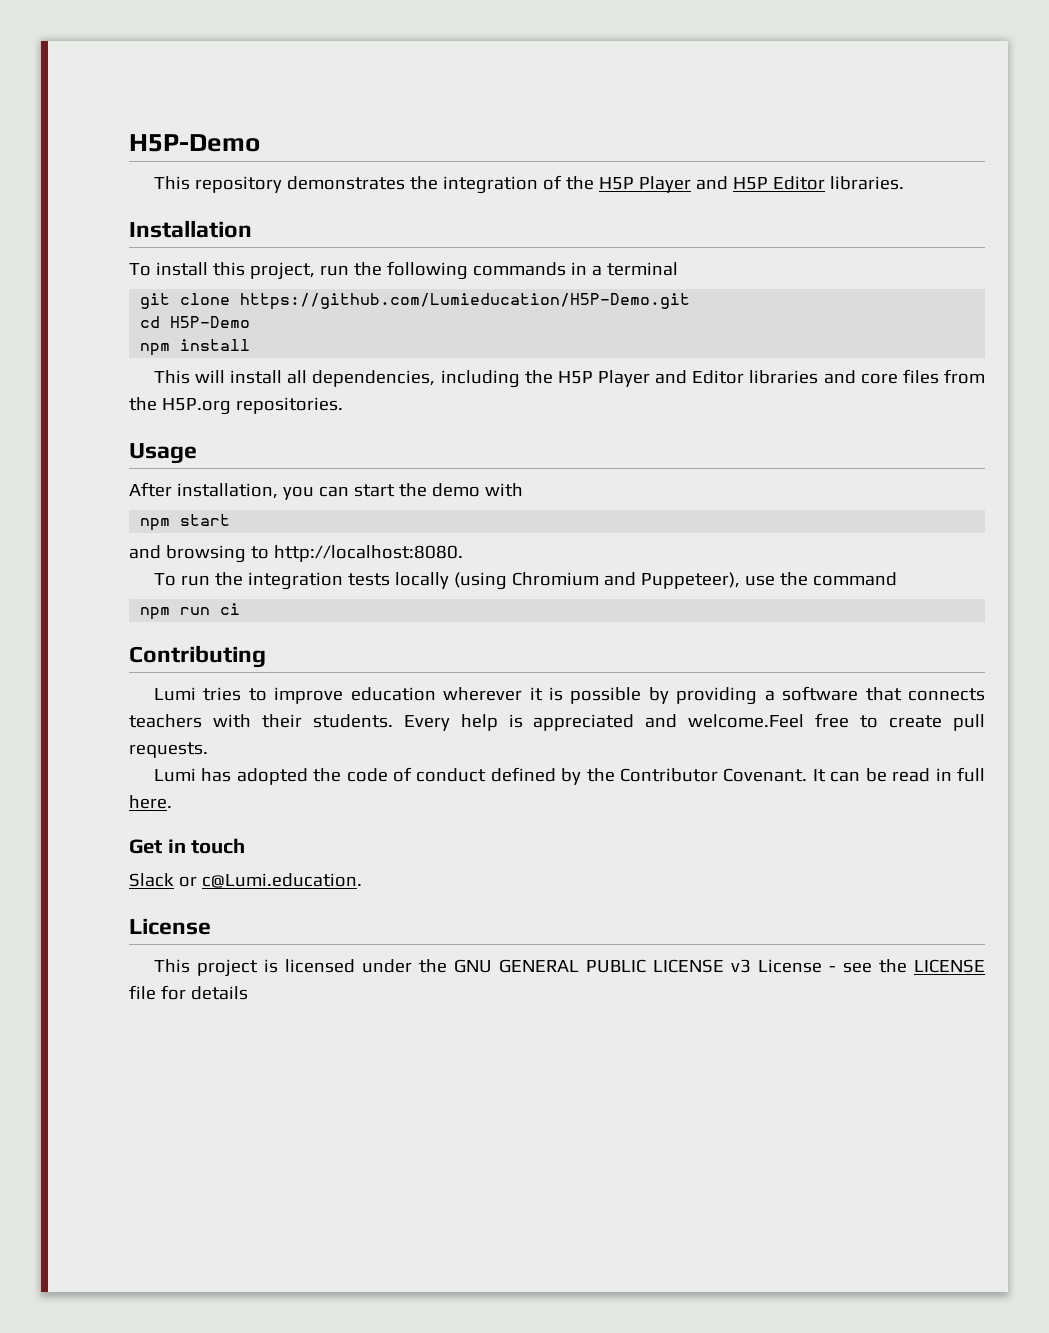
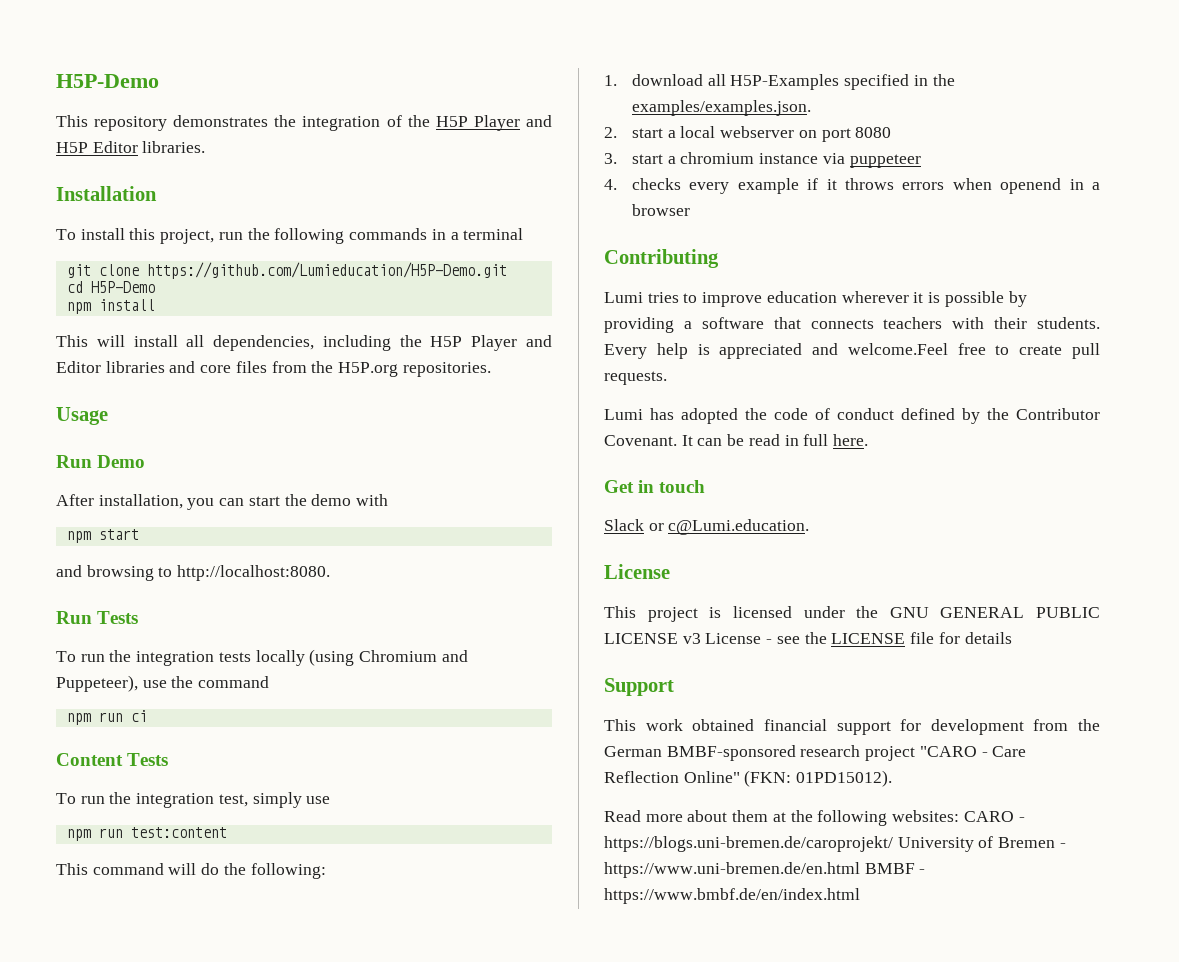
+ Run Demo
+ Run Tests
+ Content Tests
+ To run the integration test, simply use
+ npm run test:content
+ This command will do the following:
+ 1. download all H5P-Examples specified in the examples/examples.json.
+ 2. start a local webserver on port 8080
+ 3. start a chromium instance via puppeteer
+ 4. checks every example if it throws errors when openend in a browser
+ Support
+ This work obtained financial support for development from the German BMBF-sponsored research project "CARO - Care Reflection Online" (FKN: 01PD15012).
+ Read more about them at the following websites: CARO - https://blogs.uni-bremen.de/caroprojekt/ University of Bremen - https://www.uni-bremen.de/en.html BMBF - https://www.bmbf.de/en/index.html

